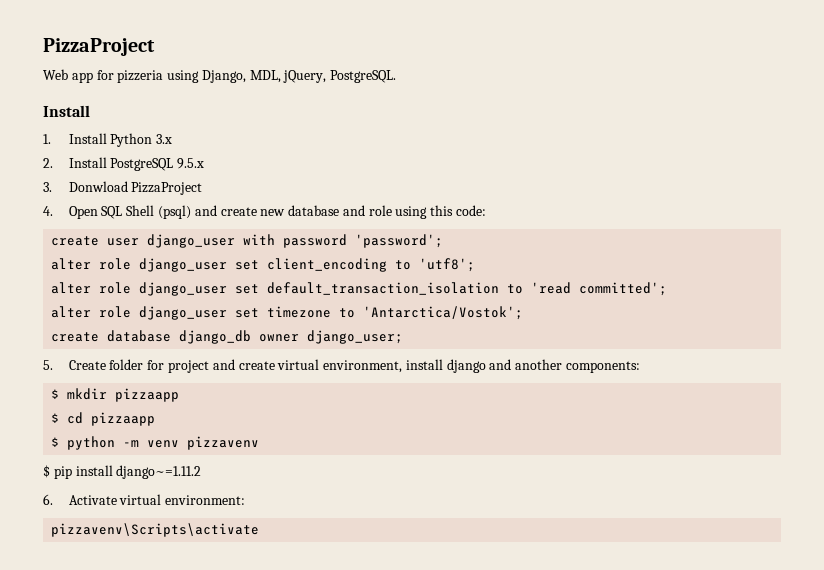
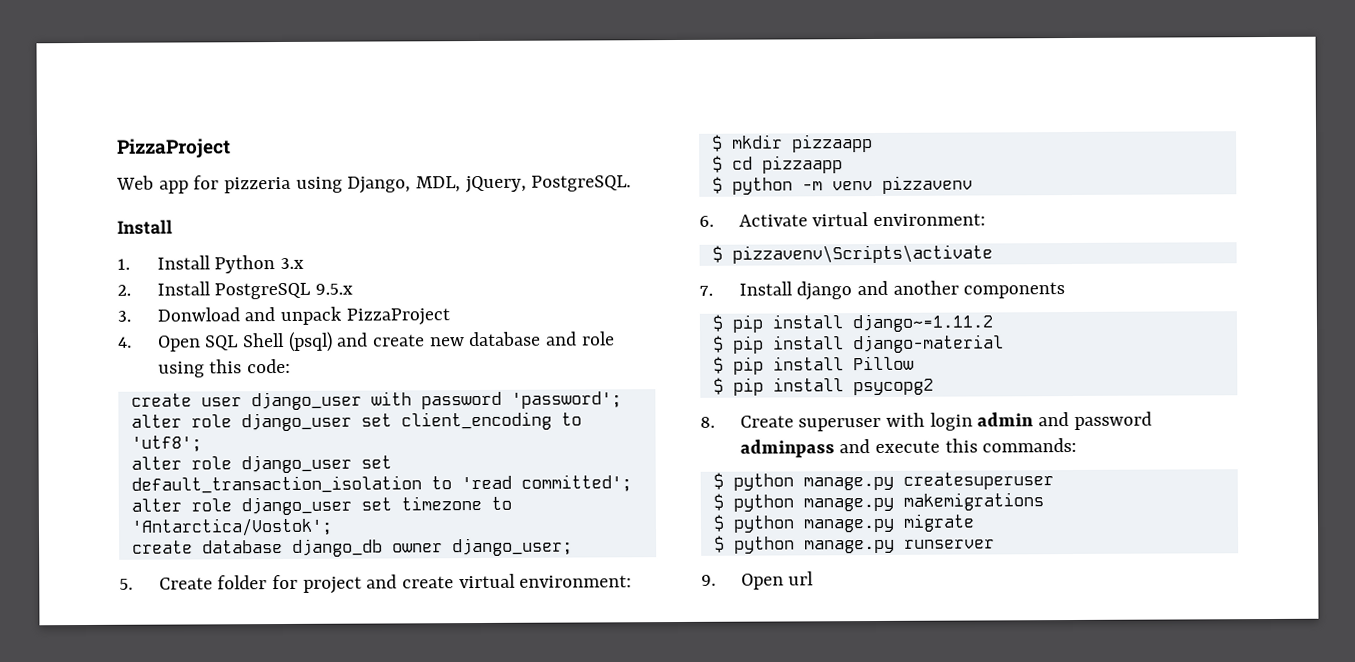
- 3. Donwload PizzaProject
+ 3. Donwload and unpack PizzaProject
- 5. Create folder for project and create virtual environment, install django and another components:
+ 5. Create folder for project and create virtual environment:
+ 6. Activate virtual environment:
+ $ pizzavenv\Scripts\activate
+ 7. Install django and another components
  $ pip install django~=1.11.2
- 6. Activate virtual environment:
- pizzavenv\Scripts\activate
+ $ pip install django-material
+ $ pip install Pillow
+ $ pip install psycopg2
+ 8. Create superuser with login admin and password adminpass and execute this commands:
+ $ python manage.py createsuperuser
+ $ python manage.py makemigrations
+ $ python manage.py migrate
+ $ python manage.py runserver
+ 9. Open url

